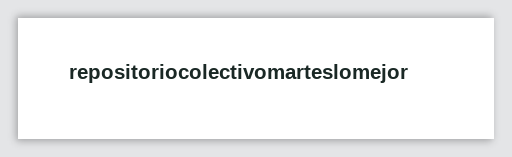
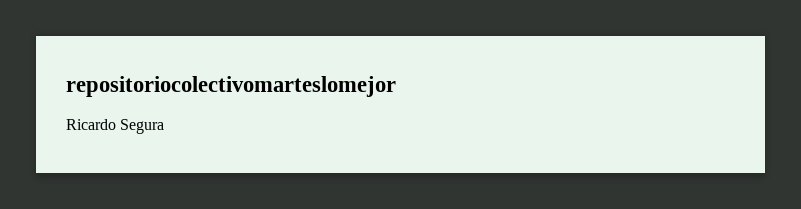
+ Ricardo Segura

